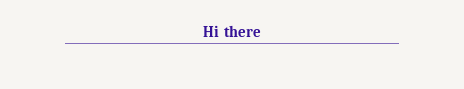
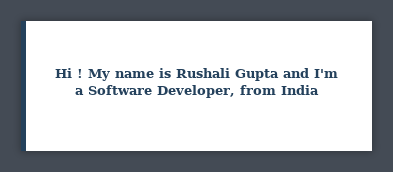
- Hi there
+ Hi ! My name is Rushali Gupta and I'm a Software Developer, from India

